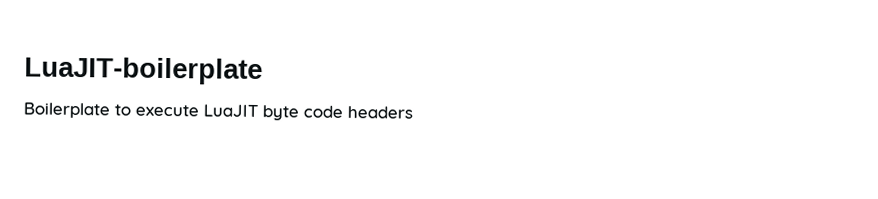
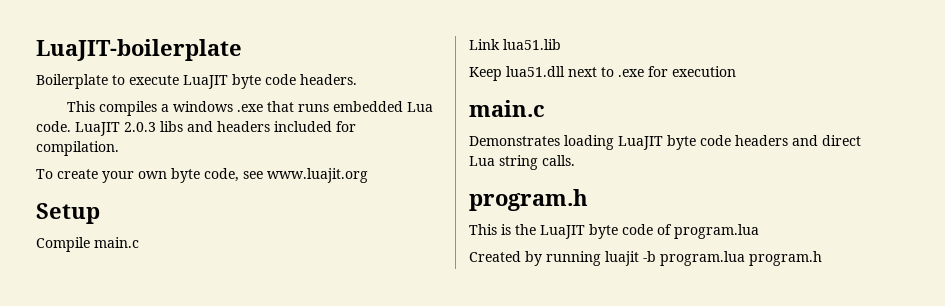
- Boilerplate to execute LuaJIT byte code headers
+ Boilerplate to execute LuaJIT byte code headers.
+ This compiles a windows .exe that runs embedded Lua code. LuaJIT 2.0.3 libs and headers included for compilation.
+ To create your own byte code, see www.luajit.org
+ Setup
+ Compile main.c
+ Link lua51.lib
+ Keep lua51.dll next to .exe for execution
+ main.c
+ Demonstrates loading LuaJIT byte code headers and direct Lua string calls.
+ program.h
+ This is the LuaJIT byte code of program.lua
+ Created by running luajit -b program.lua program.h

